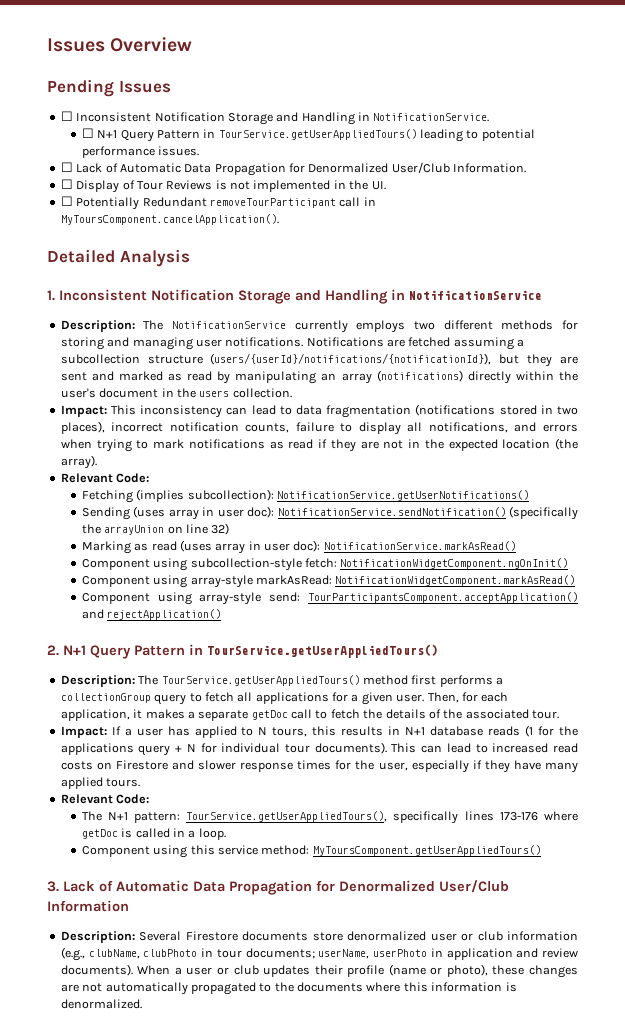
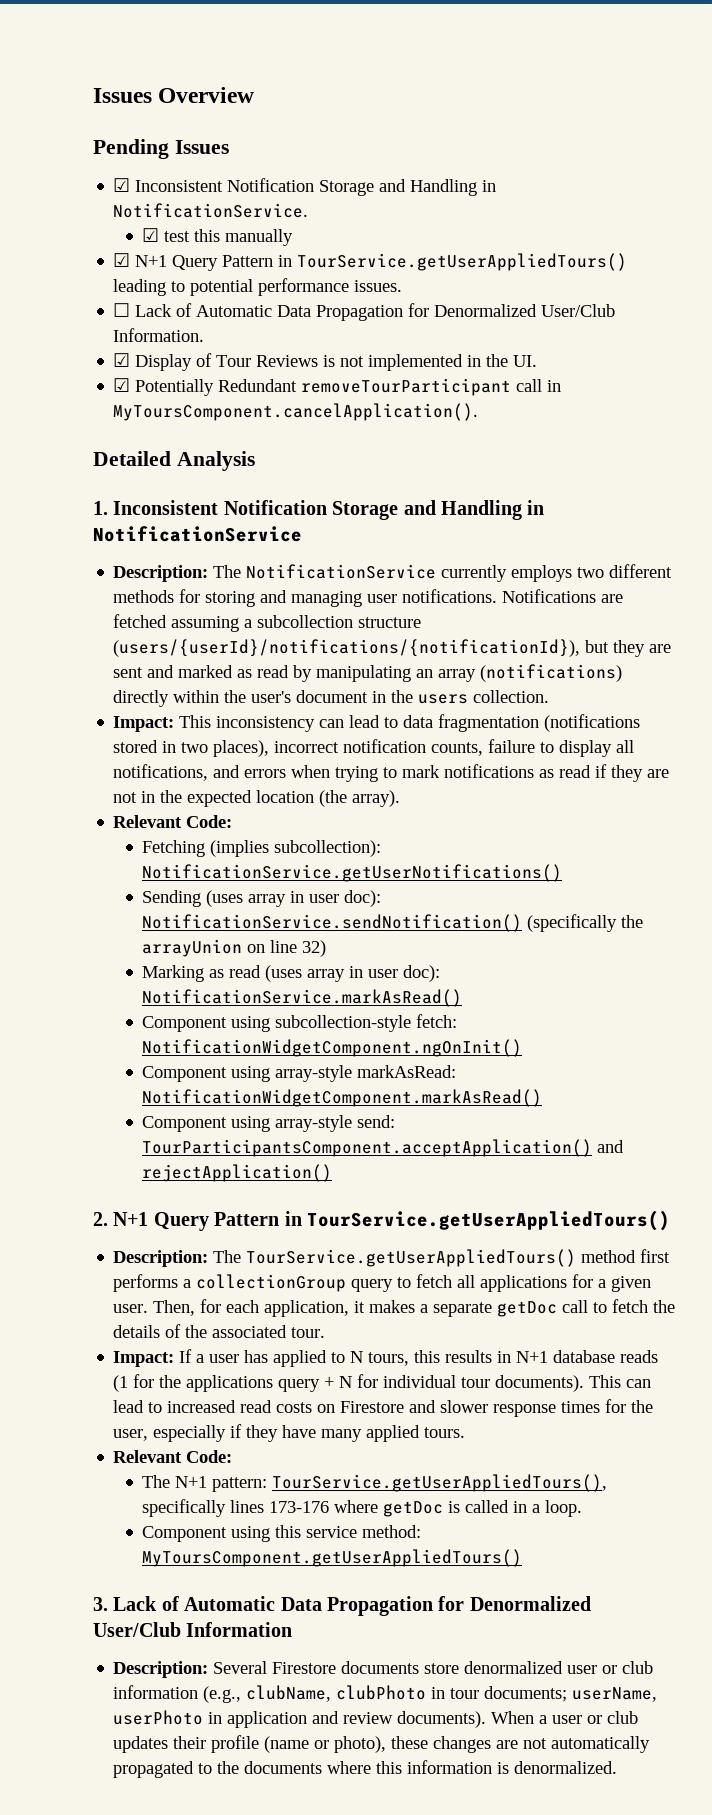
- ☐ Inconsistent Notification Storage and Handling in NotificationService.
+ ☑ Inconsistent Notification Storage and Handling in NotificationService.
- ☐ N+1 Query Pattern in TourService.getUserAppliedTours() leading to potential performance issues.
+ ☑ test this manually
+ ☑ N+1 Query Pattern in TourService.getUserAppliedTours() leading to potential performance issues.
- ☐ Display of Tour Reviews is not implemented in the UI.
+ ☑ Display of Tour Reviews is not implemented in the UI.
- ☐ Potentially Redundant removeTourParticipant call in MyToursComponent.cancelApplication().
+ ☑ Potentially Redundant removeTourParticipant call in MyToursComponent.cancelApplication().

